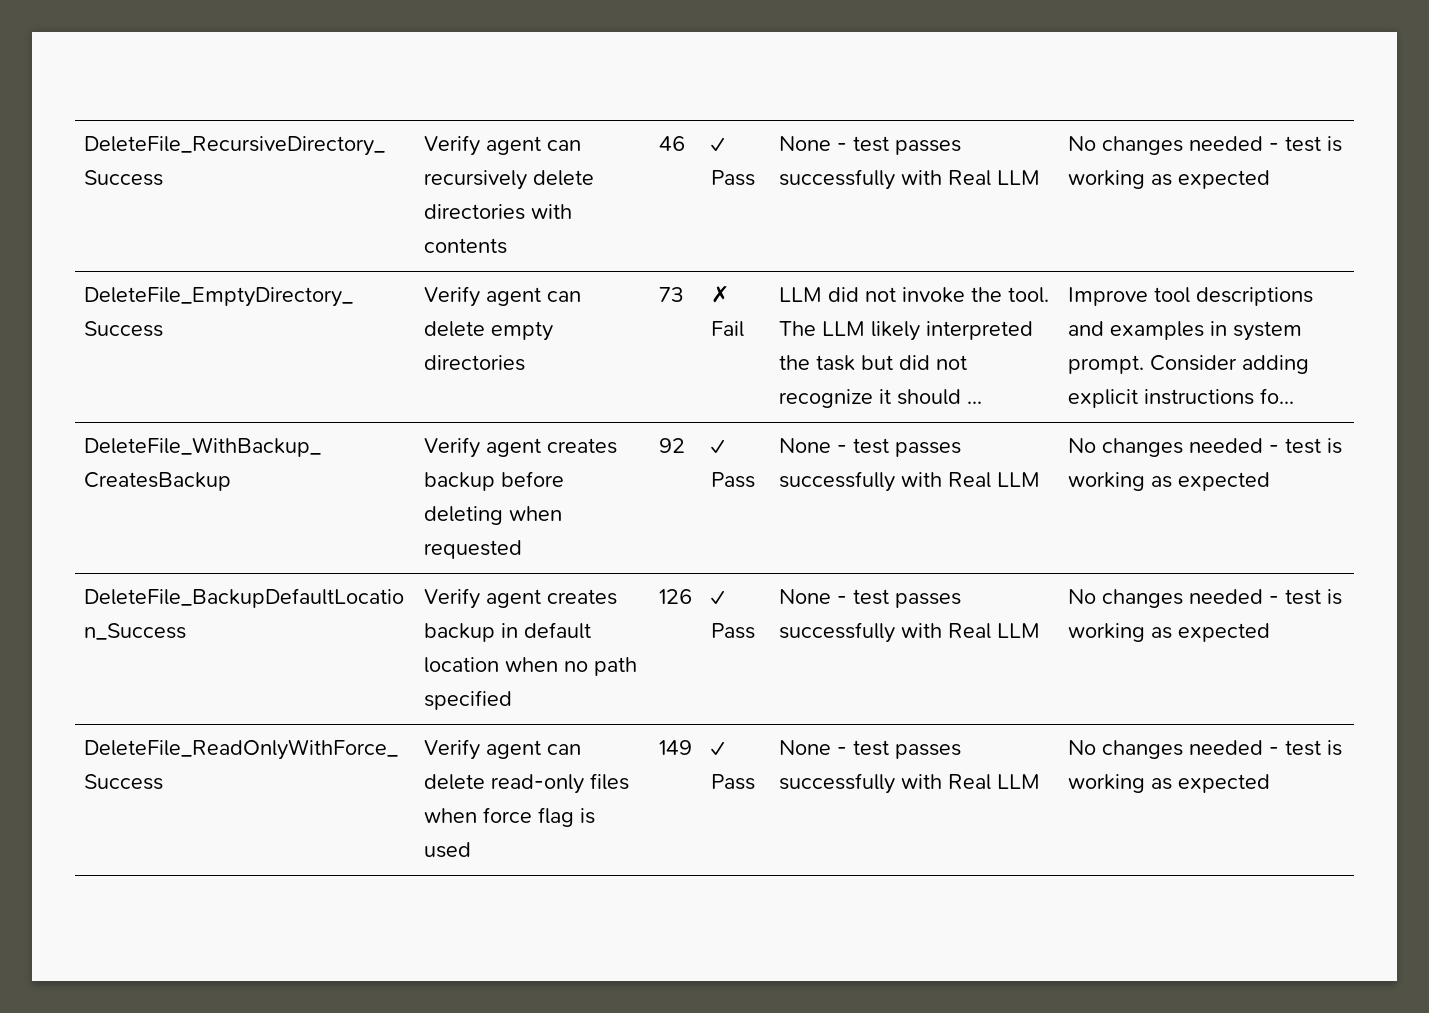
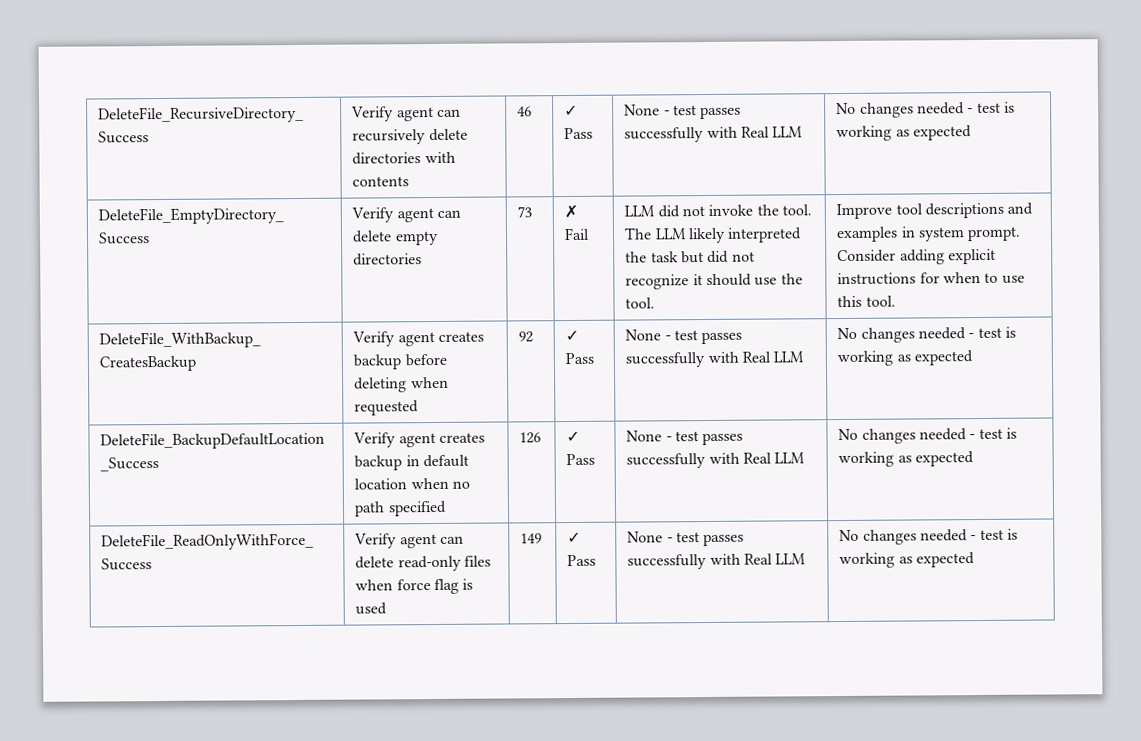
- The LLM likely interpreted the task but did not recognize it should ...
+ The LLM likely interpreted the task but did not recognize it should use the tool.
- Consider adding explicit instructions fo...
+ Consider adding explicit instructions for when to use this tool.

